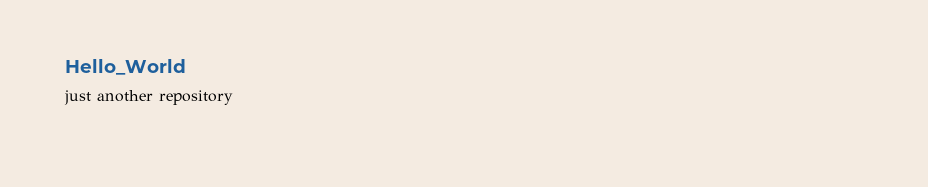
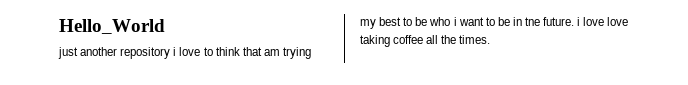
- just another repository
+ just another repository i love to think that am trying my best to be who i want to be in tne future. i love love taking coffee all the times.

